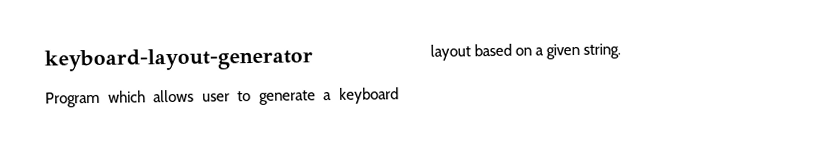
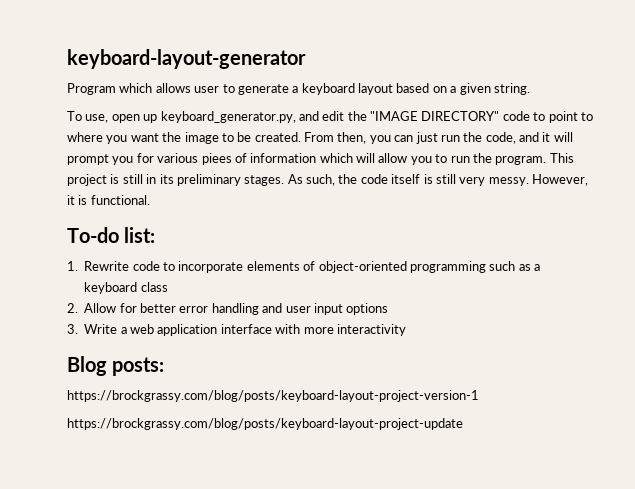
+ To use, open up keyboard_generator.py, and edit the "IMAGE DIRECTORY" code to point to where you want the image to be created. From then, you can just run the code, and it will prompt you for various piees of information which will allow you to run the program. This project is still in its preliminary stages. As such, the code itself is still very messy. However, it is functional.
+ To-do list:
+ 1. Rewrite code to incorporate elements of object-oriented programming such as a keyboard class
+ 2. Allow for better error handling and user input options
+ 3. Write a web application interface with more interactivity
+ Blog posts:
+ https://brockgrassy.com/blog/posts/keyboard-layout-project-version-1
+ https://brockgrassy.com/blog/posts/keyboard-layout-project-update

